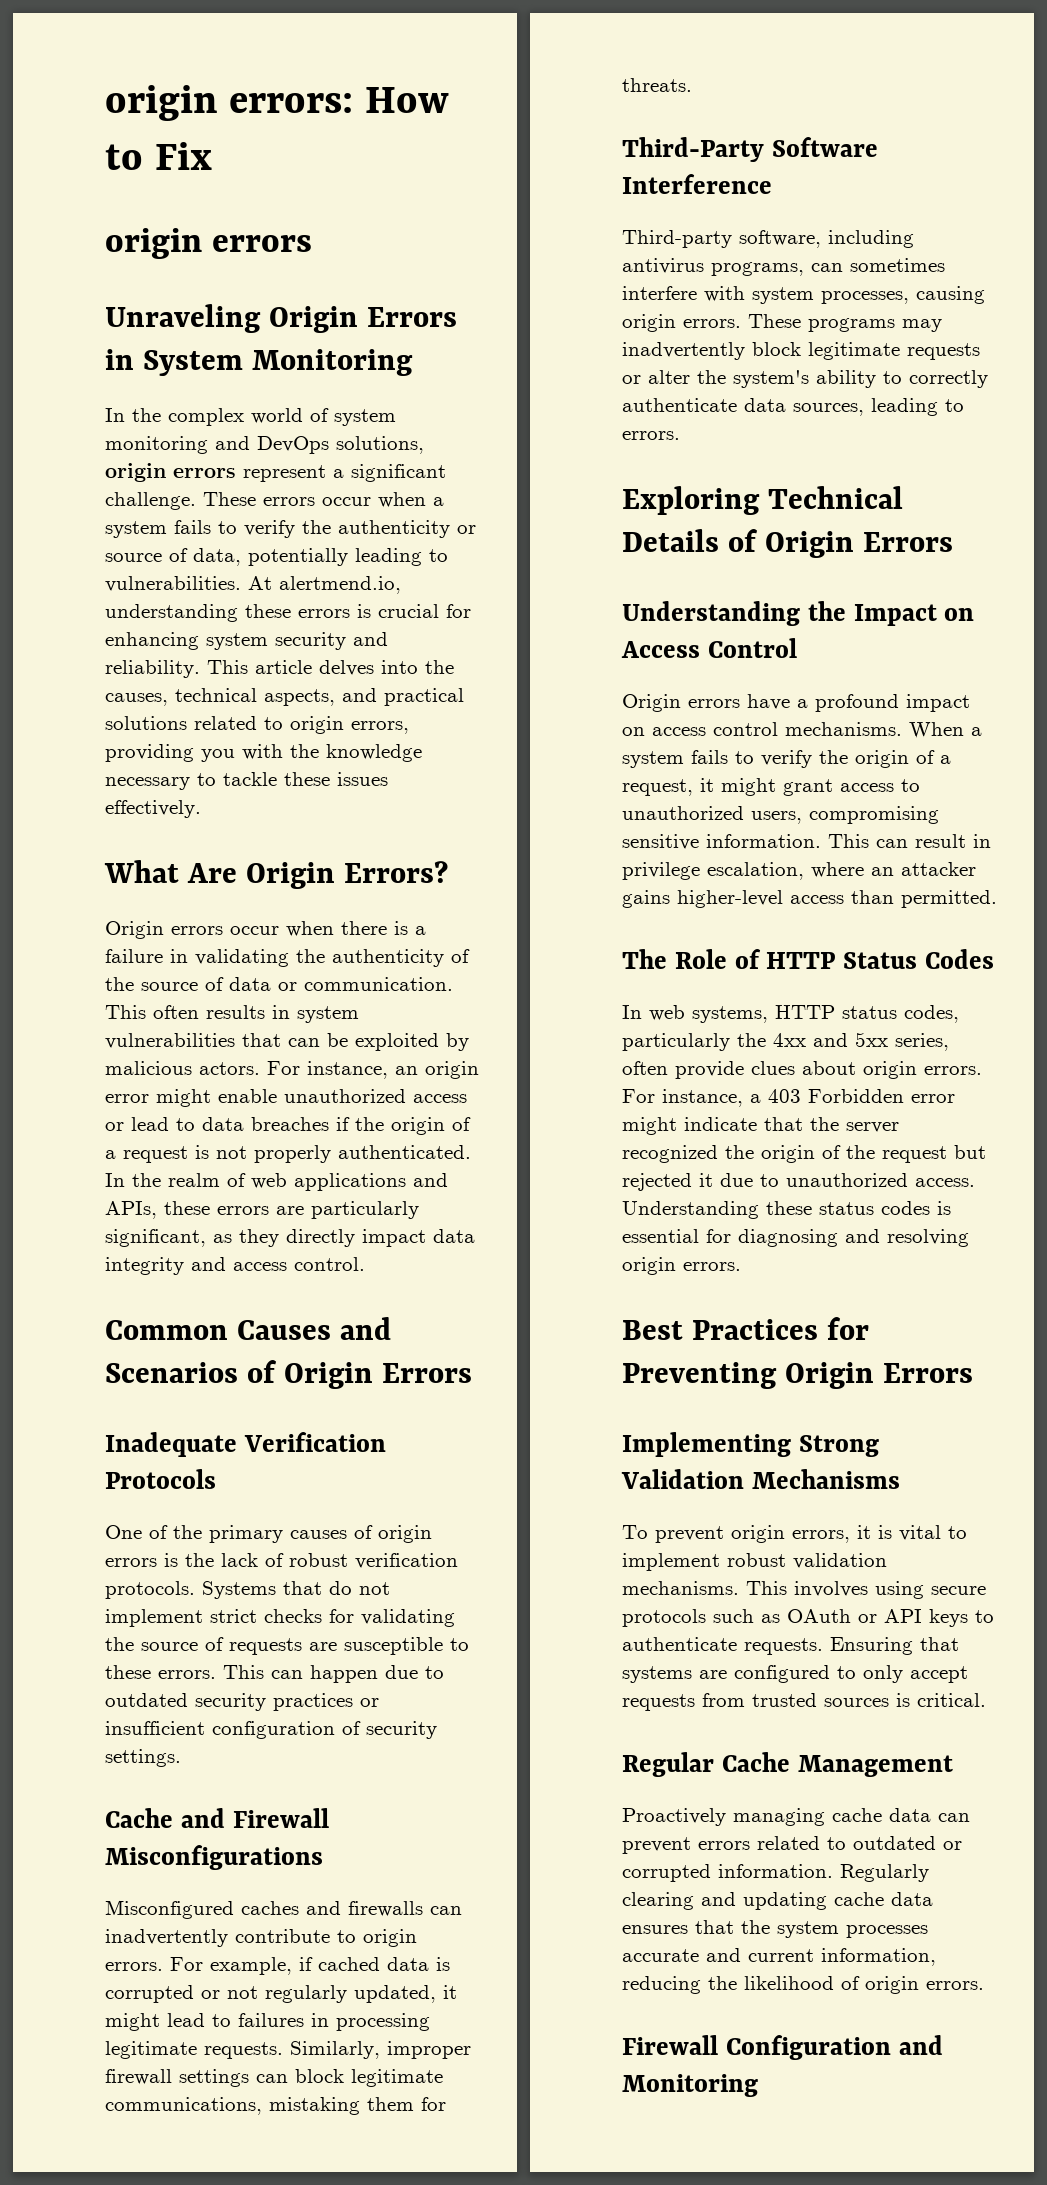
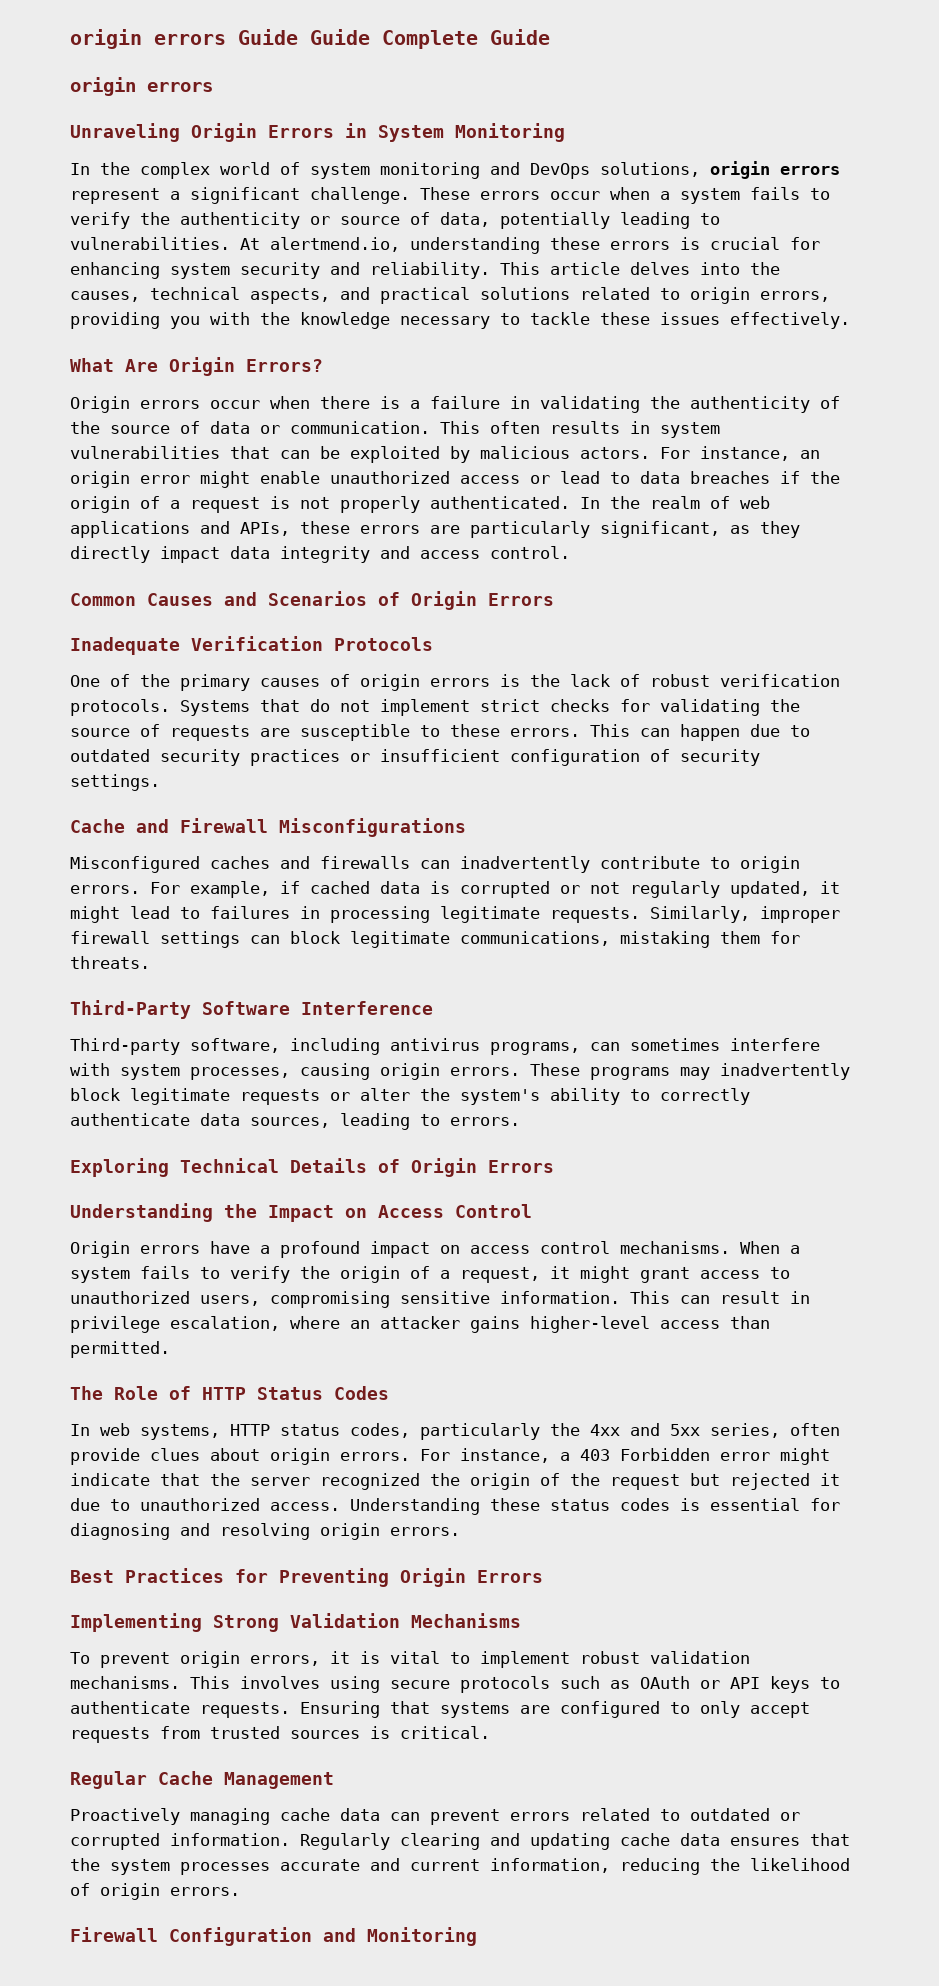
- origin errors: How to Fix
+ origin errors Guide Guide Complete Guide

